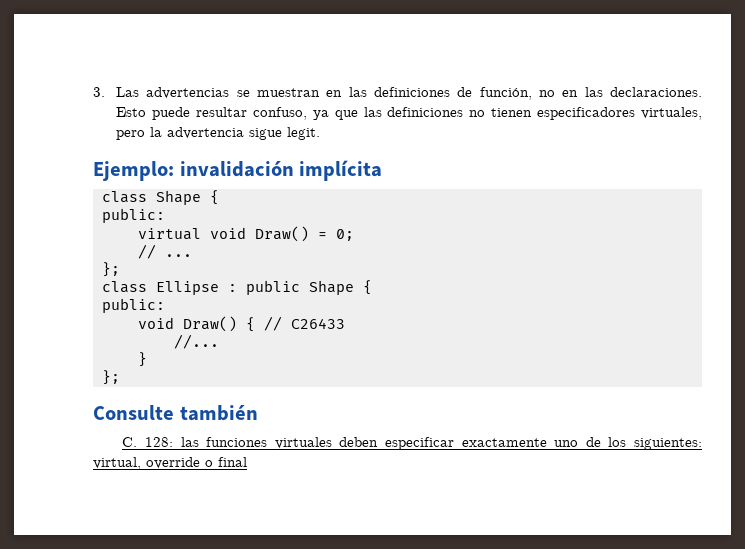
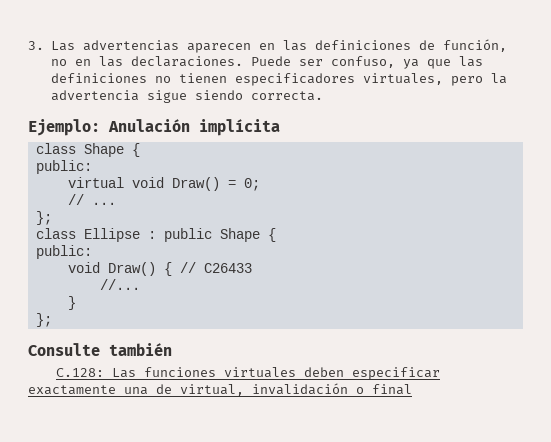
- 3. Las advertencias se muestran en las definiciones de función, no en las declaraciones.
+ 3. Las advertencias aparecen en las definiciones de función, no en las declaraciones.
- Esto puede resultar confuso, ya que las definiciones no tienen especificadores virtuales, pero la advertencia sigue legit.
+ Puede ser confuso, ya que las definiciones no tienen especificadores virtuales, pero la advertencia sigue siendo correcta.
- Ejemplo: invalidación implícita
+ Ejemplo: Anulación implícita
- C. 128: las funciones virtuales deben especificar exactamente uno de los siguientes: virtual, override o final
+ C.128: Las funciones virtuales deben especificar exactamente una de virtual, invalidación o final

